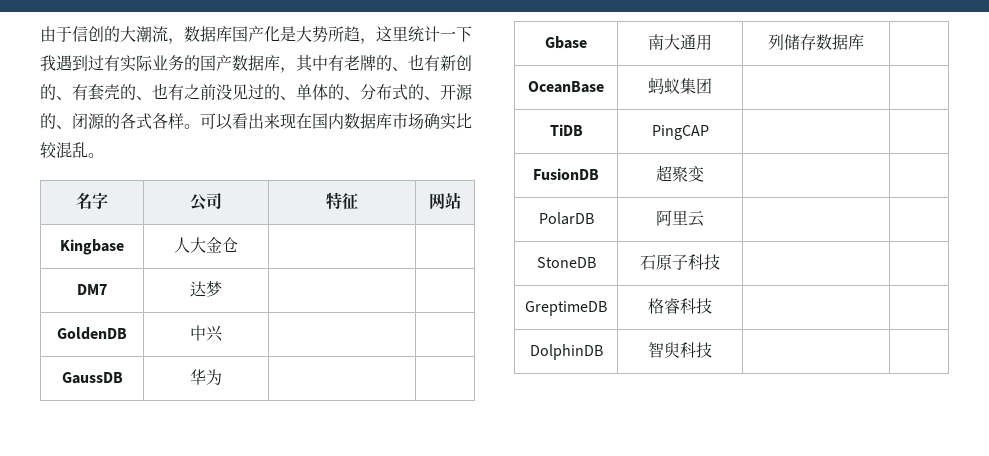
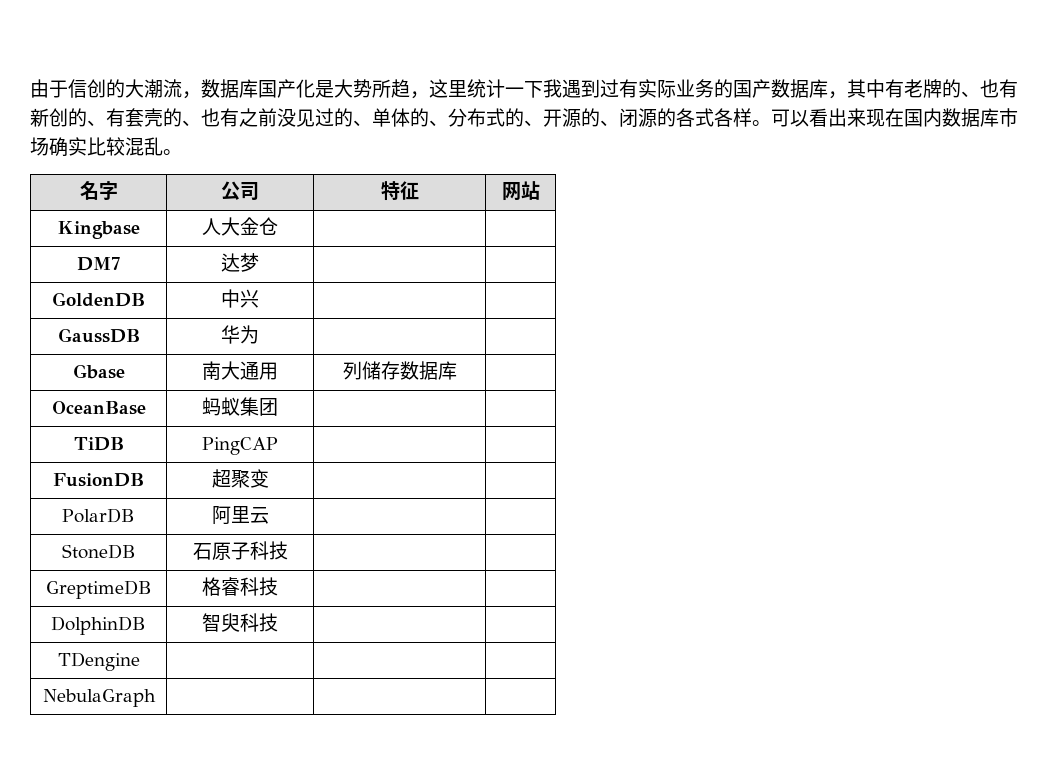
+ TDengine | | |
+ NebulaGraph | | |

